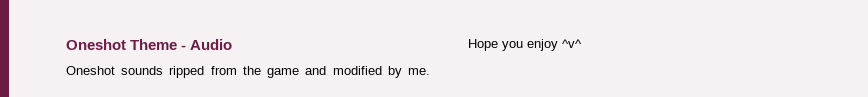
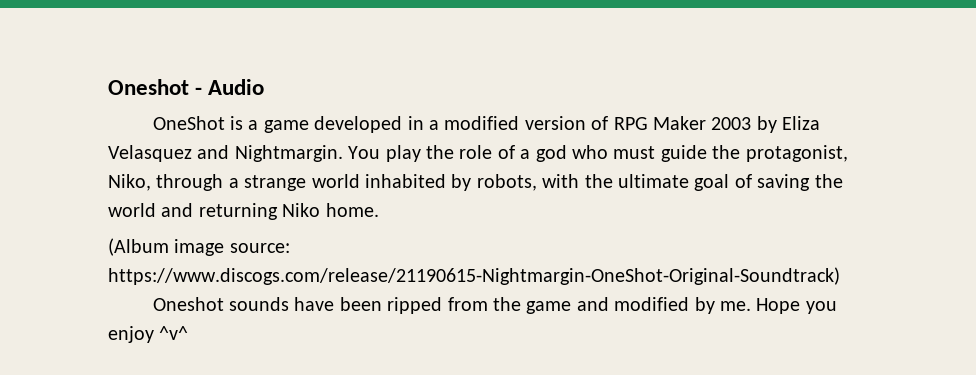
- Oneshot Theme - Audio
+ Oneshot - Audio
+ OneShot is a game developed in a modified version of RPG Maker 2003 by Eliza Velasquez and Nightmargin. You play the role of a god who must guide the protagonist, Niko, through a strange world inhabited by robots, with the ultimate goal of saving the world and returning Niko home.
+ (Album image source: https://www.discogs.com/release/21190615-Nightmargin-OneShot-Original-Soundtrack)
- Oneshot sounds ripped from the game and modified by me.
+ Oneshot sounds have been ripped from the game and modified by me.

